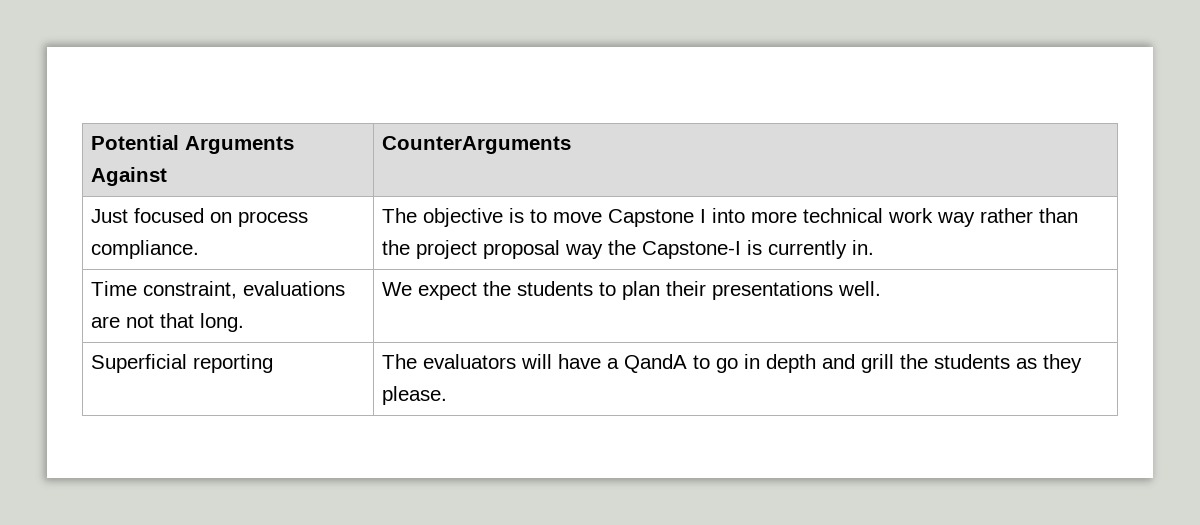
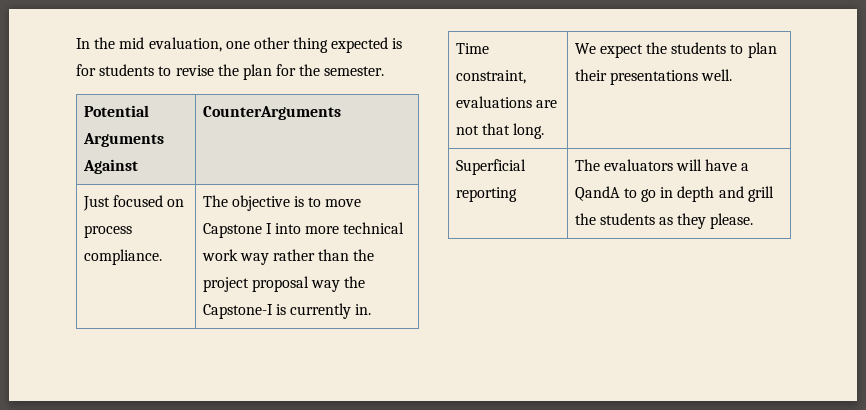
+ In the mid evaluation, one other thing expected is for students to revise the plan for the semester.

